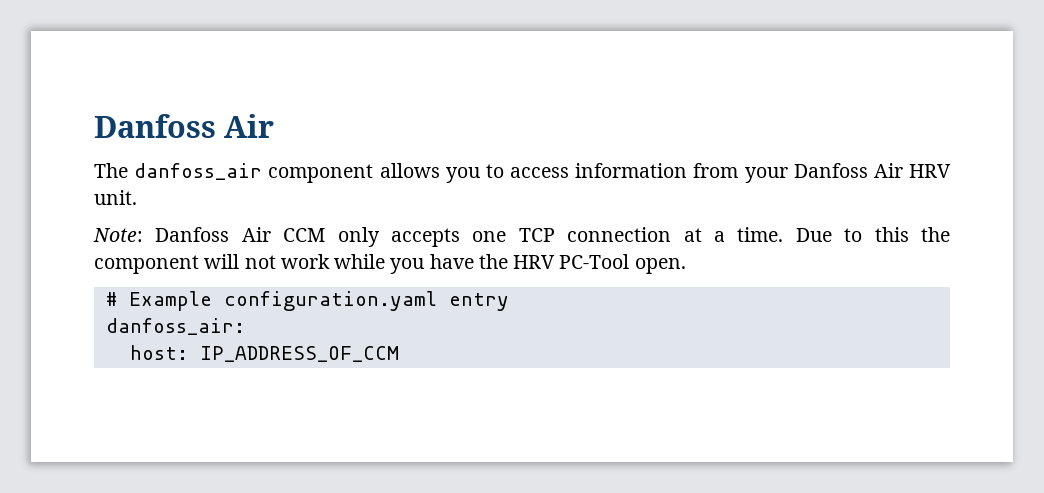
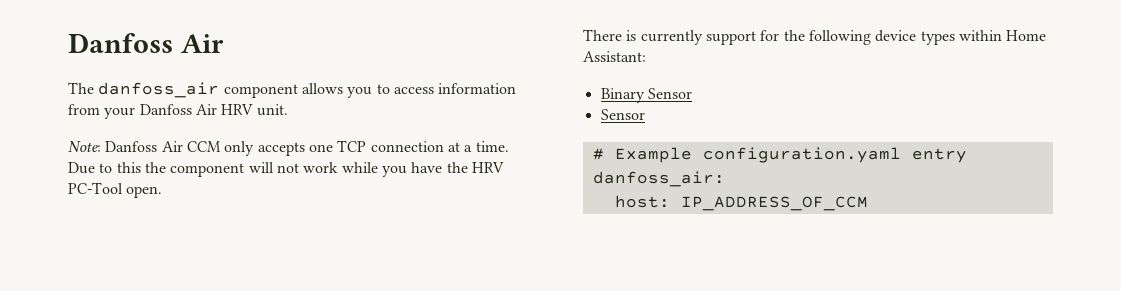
+ There is currently support for the following device types within Home Assistant:
+ Binary Sensor
+ Sensor

